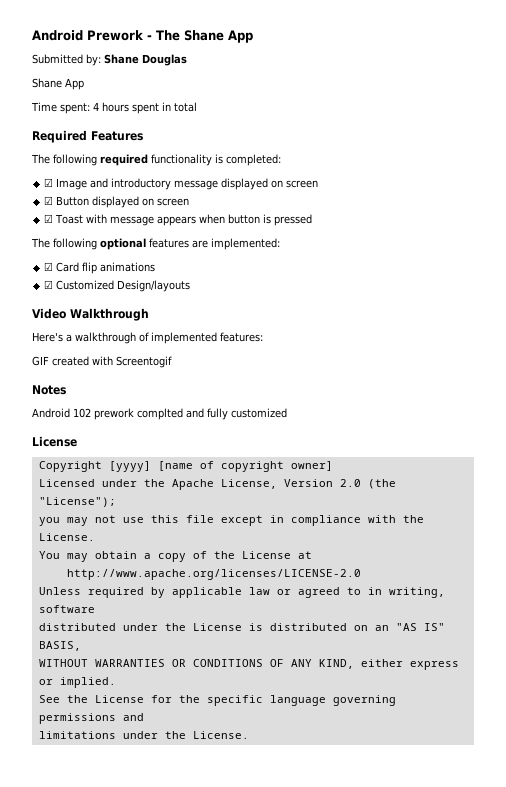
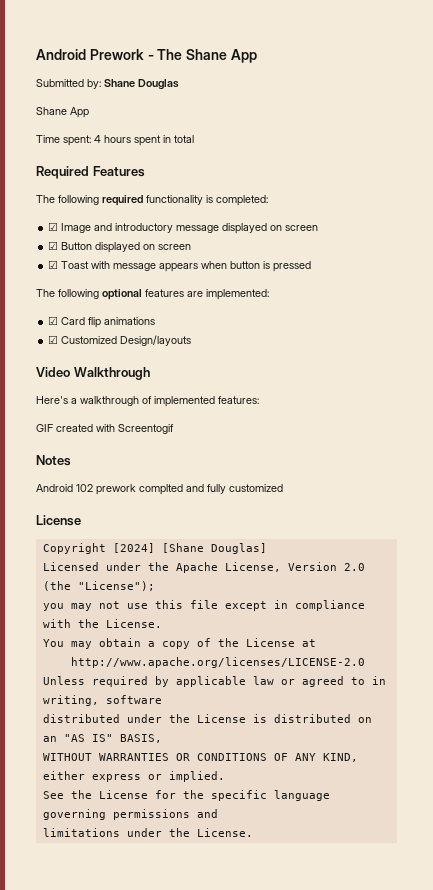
- Copyright [yyyy] [name of copyright owner]
+ Copyright [2024] [Shane Douglas]

